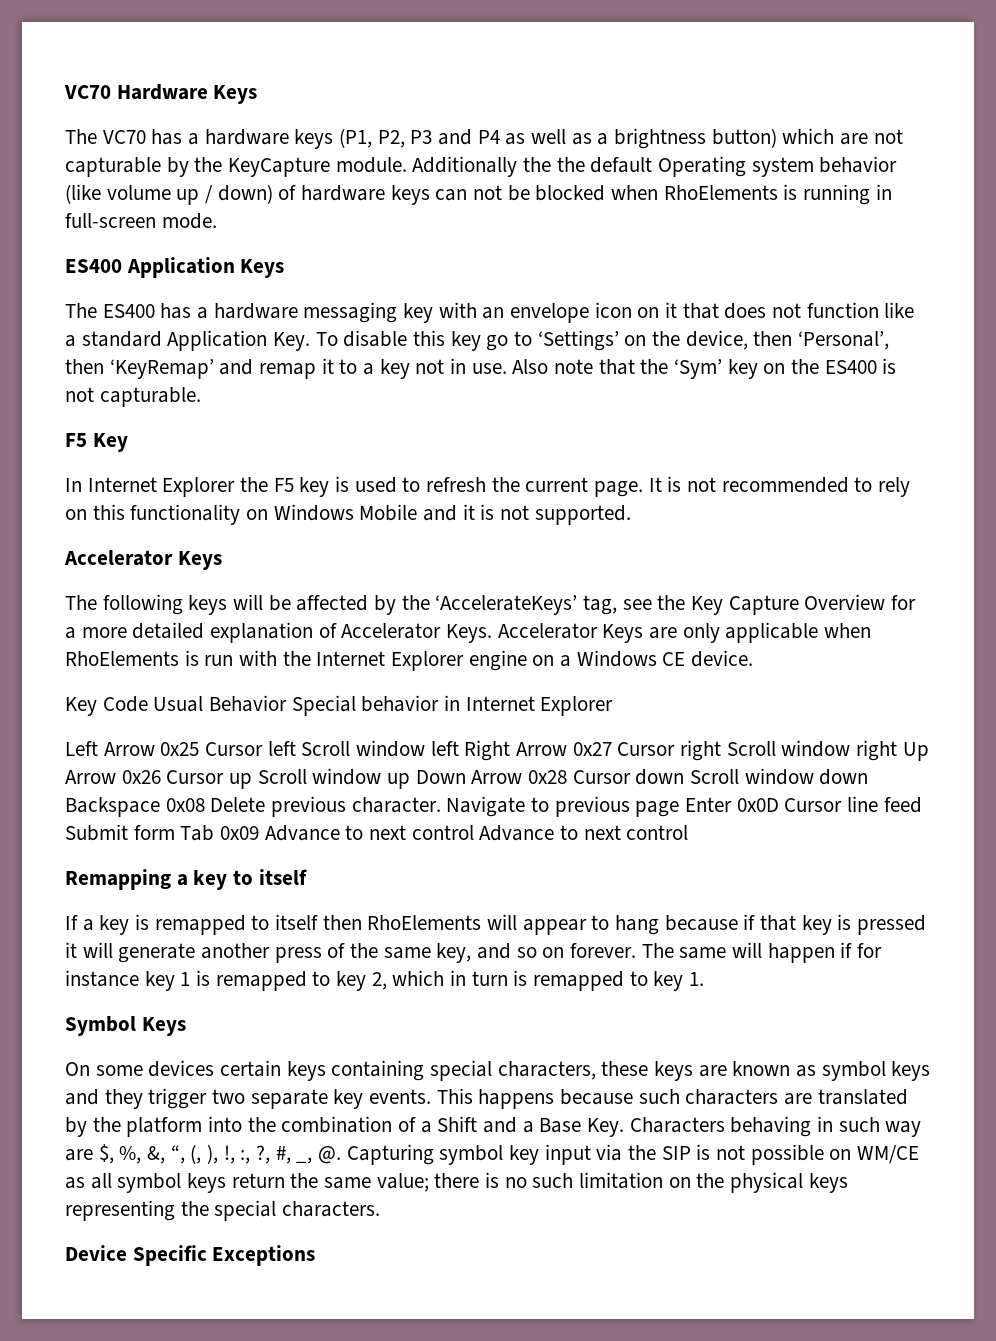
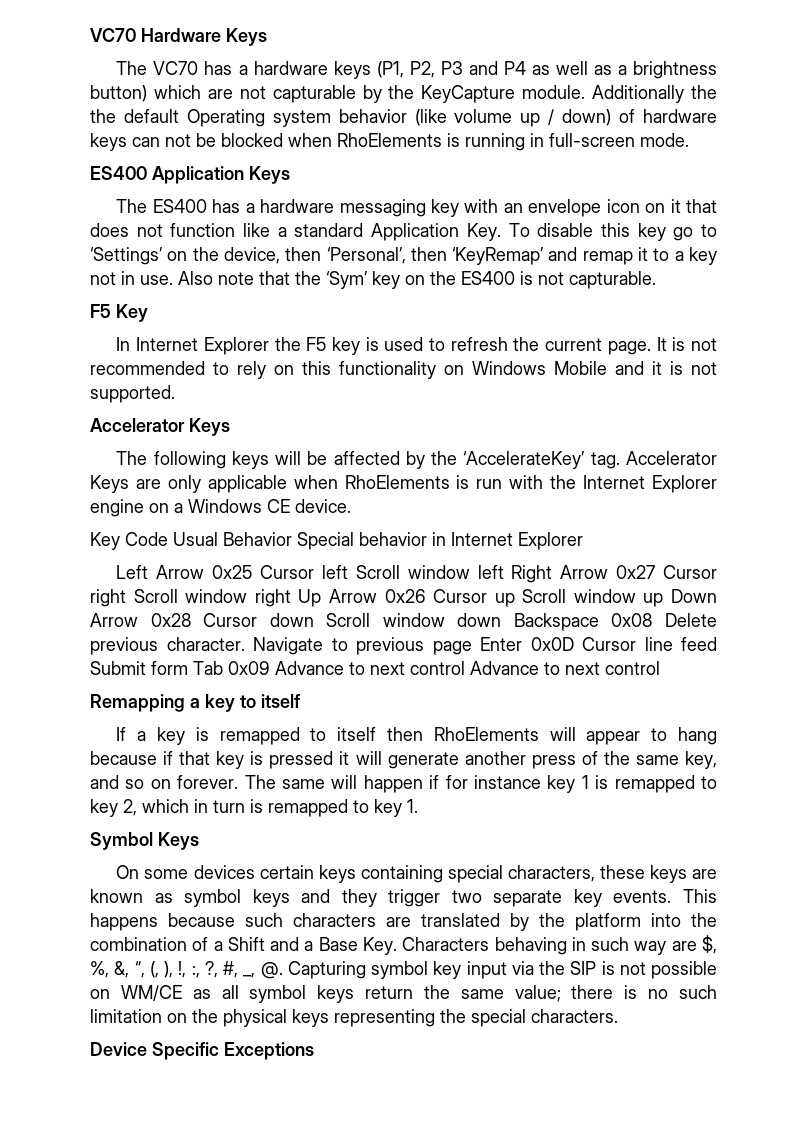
- The following keys will be affected by the ‘AccelerateKeys’ tag, see the Key Capture Overview for a more detailed explanation of Accelerator Keys.
+ The following keys will be affected by the ‘AccelerateKey’ tag.

